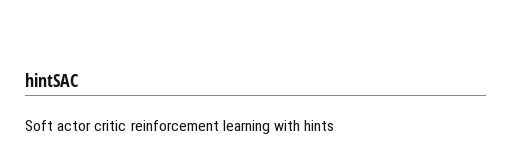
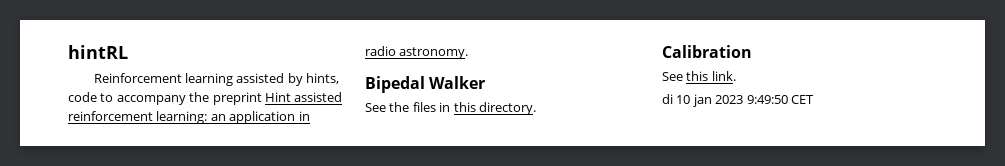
- hintSAC
- Soft actor critic reinforcement learning with hints
+ hintRL
+ Reinforcement learning assisted by hints, code to accompany the preprint Hint assisted reinforcement learning: an application in radio astronomy.
+ Bipedal Walker
+ See the files in this directory.
+ Calibration
+ See this link.
+ di 10 jan 2023 9:49:50 CET

